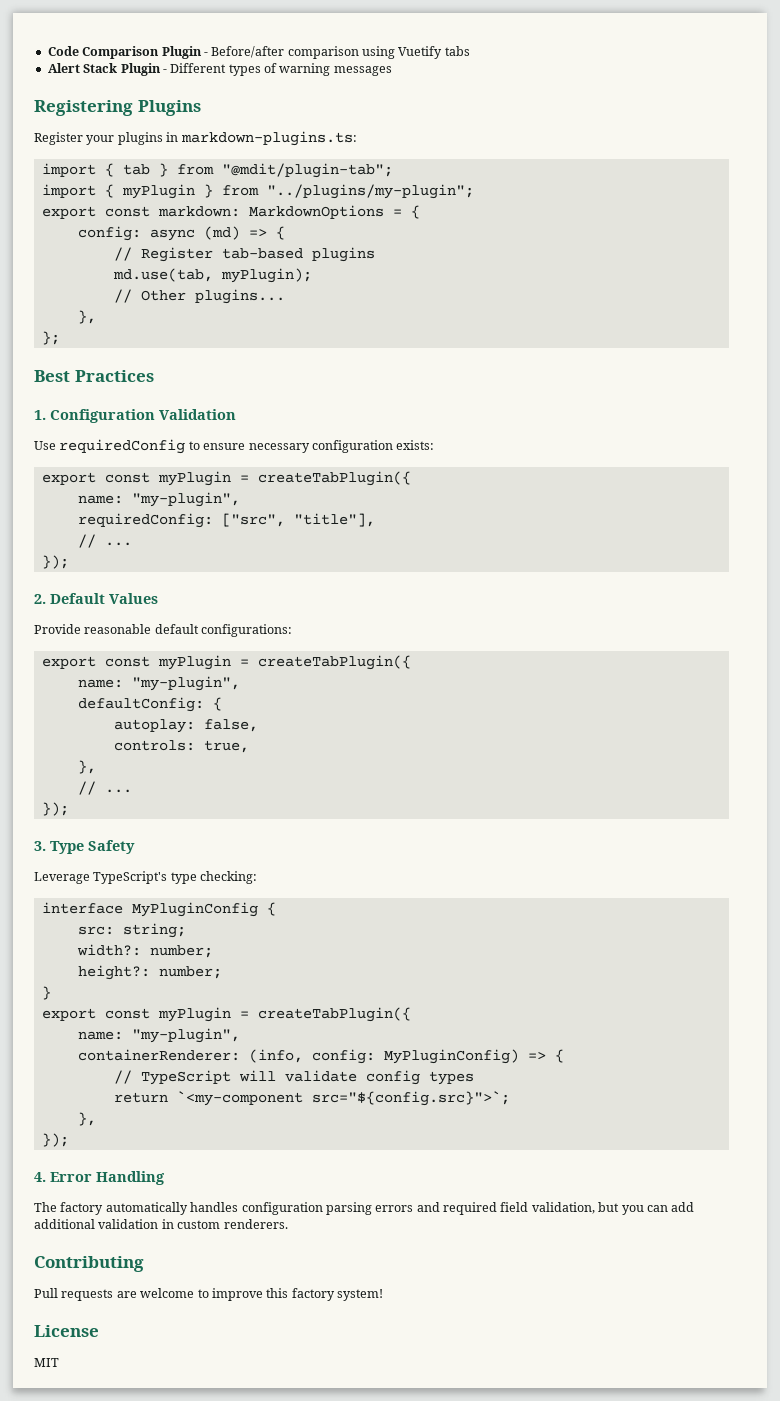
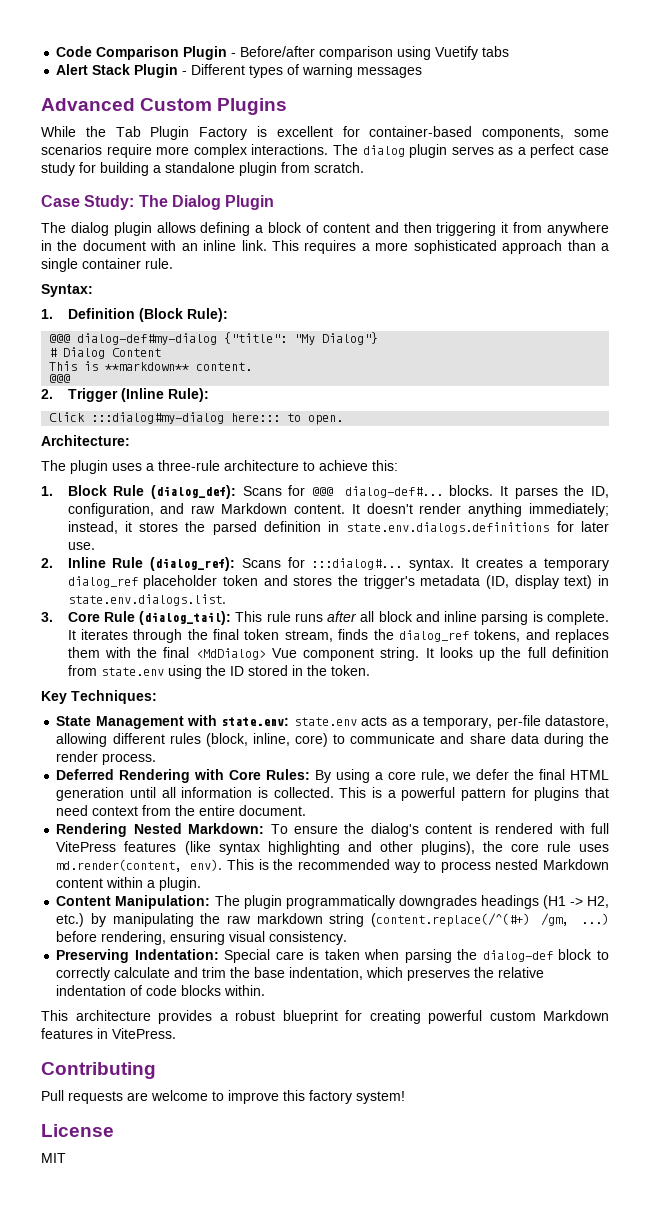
- Registering Plugins
+ Advanced Custom Plugins
- Register your plugins in markdown-plugins.ts:
- import { tab } from "@mdit/plugin-tab";
- import { myPlugin } from "../plugins/my-plugin";
- export const markdown: MarkdownOptions = {
- config: async (md) => {
- // Register tab-based plugins
- md.use(tab, myPlugin);
- // Other plugins...
- },
- };
- Best Practices
- 1. Configuration Validation
- Use requiredConfig to ensure necessary configuration exists:
- export const myPlugin = createTabPlugin({
- name: "my-plugin",
- requiredConfig: ["src", "title"],
- // ...
- });
- 2. Default Values
- Provide reasonable default configurations:
- export const myPlugin = createTabPlugin({
- name: "my-plugin",
- defaultConfig: {
- autoplay: false,
- controls: true,
- },
- // ...
- });
- 3. Type Safety
- Leverage TypeScript's type checking:
- interface MyPluginConfig {
- src: string;
- width?: number;
- height?: number;
- }
- export const myPlugin = createTabPlugin({
- name: "my-plugin",
- containerRenderer: (info, config: MyPluginConfig) => {
- // TypeScript will validate config types
- return `<my-component src="${config.src}">`;
- },
- });
- 4. Error Handling
- The factory automatically handles configuration parsing errors and required field validation, but you can add additional validation in custom renderers.
+ While the Tab Plugin Factory is excellent for container-based components, some scenarios require more complex interactions. The dialog plugin serves as a perfect case study for building a standalone plugin from scratch.
+ Case Study: The Dialog Plugin
+ The dialog plugin allows defining a block of content and then triggering it from anywhere in the document with an inline link. This requires a more sophisticated approach than a single container rule.
+ Syntax:
+ 1. Definition (Block Rule):
+ @@@ dialog-def#my-dialog {"title": "My Dialog"}
+ # Dialog Content
+ This is **markdown** content.
+ @@@
+ 2. Trigger (Inline Rule):
+ Click :::dialog#my-dialog here::: to open.
+ Architecture:
+ The plugin uses a three-rule architecture to achieve this:
+ 1. Block Rule (dialog_def): Scans for @@@ dialog-def#... blocks. It parses the ID, configuration, and raw Markdown content. It doesn't render anything immediately; instead, it stores the parsed definition in state.env.dialogs.definitions for later use.
+ 2. Inline Rule (dialog_ref): Scans for :::dialog#... syntax. It creates a temporary dialog_ref placeholder token and stores the trigger's metadata (ID, display text) in state.env.dialogs.list.
+ 3. Core Rule (dialog_tail): This rule runs after all block and inline parsing is complete. It iterates through the final token stream, finds the dialog_ref tokens, and replaces them with the final <MdDialog> Vue component string. It looks up the full definition from state.env using the ID stored in the token.
+ Key Techniques:
+ State Management with state.env: state.env acts as a temporary, per-file datastore, allowing different rules (block, inline, core) to communicate and share data during the render process.
+ Deferred Rendering with Core Rules: By using a core rule, we defer the final HTML generation until all information is collected. This is a powerful pattern for plugins that need context from the entire document.
+ Rendering Nested Markdown: To ensure the dialog's content is rendered with full VitePress features (like syntax highlighting and other plugins), the core rule uses md.render(content, env). This is the recommended way to process nested Markdown content within a plugin.
+ Content Manipulation: The plugin programmatically downgrades headings (H1 -> H2, etc.) by manipulating the raw markdown string (content.replace(/^(#+) /gm, ...) before rendering, ensuring visual consistency.
+ Preserving Indentation: Special care is taken when parsing the dialog-def block to correctly calculate and trim the base indentation, which preserves the relative indentation of code blocks within.
+ This architecture provides a robust blueprint for creating powerful custom Markdown features in VitePress.

